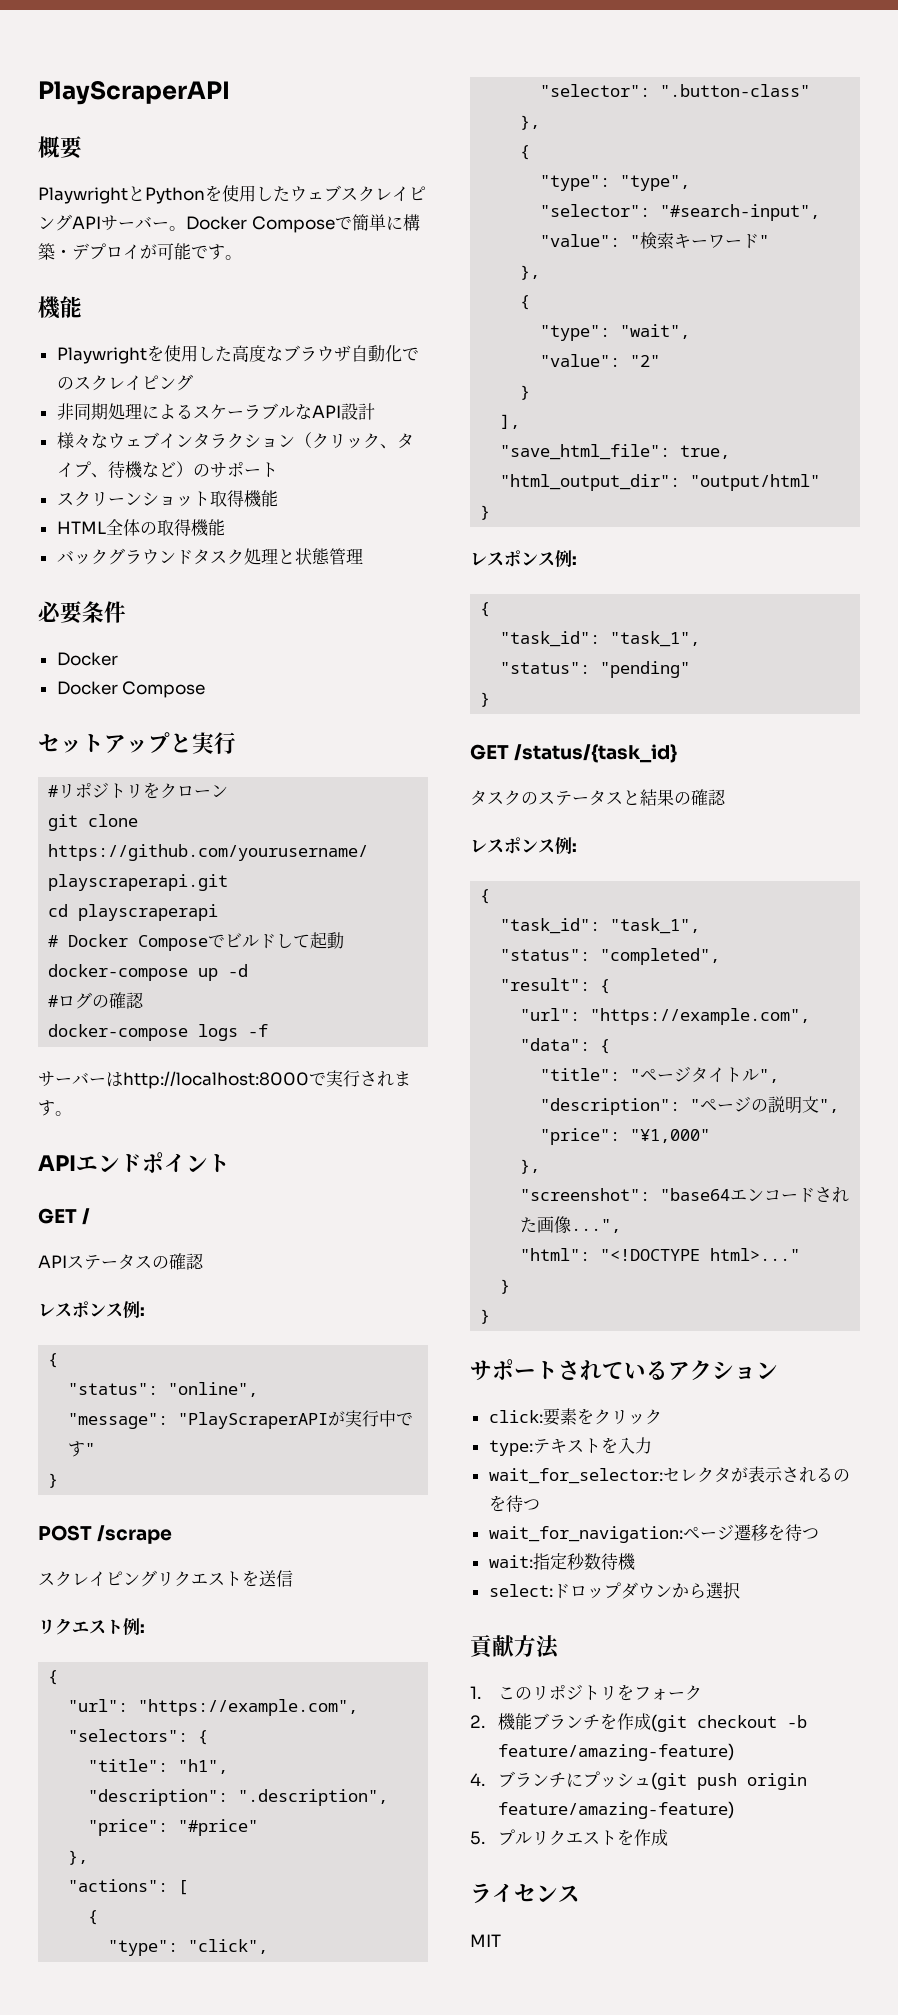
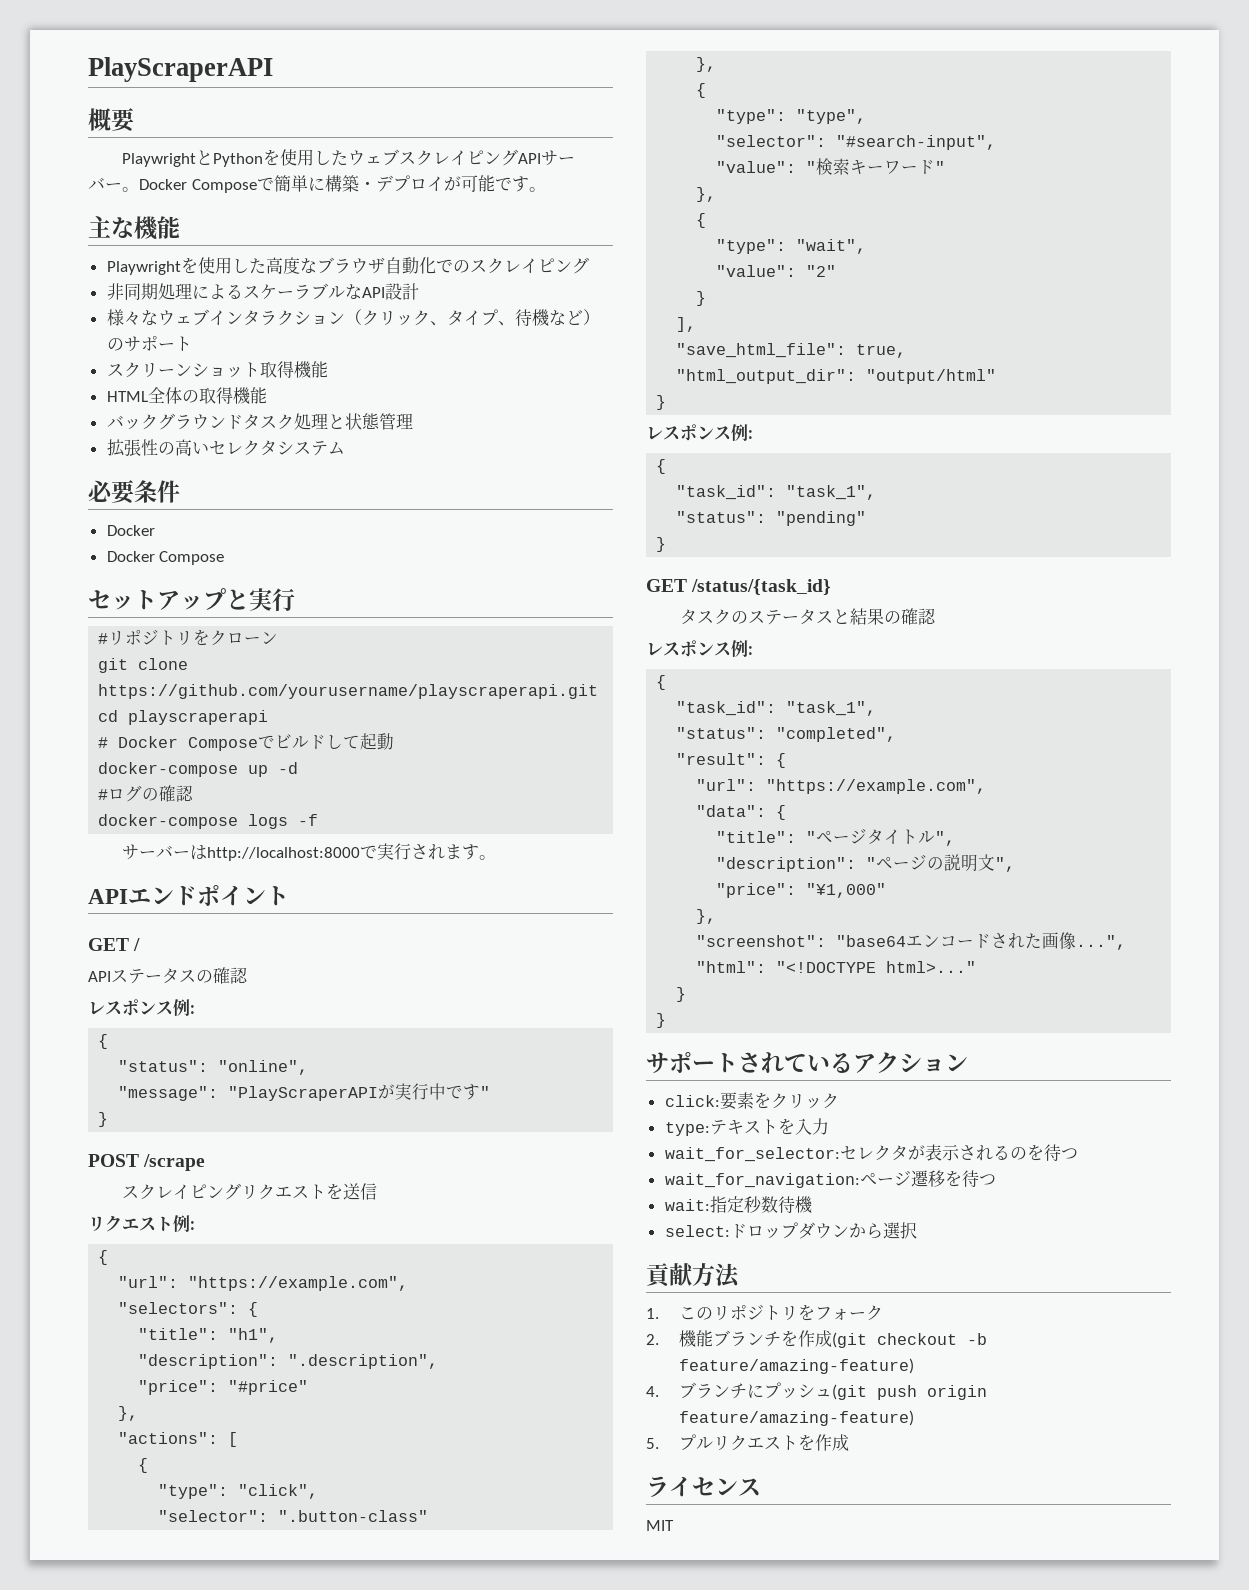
  Docker Composeで簡単に構築・デプロイが可能です。
- 機能
+ 主な機能
+ 拡張性の高いセレクタシステム

